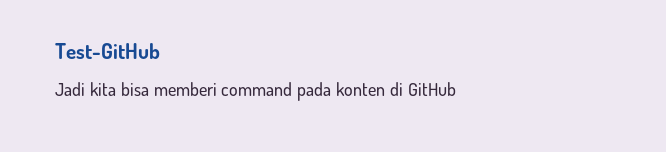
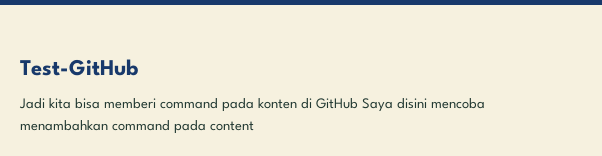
- Jadi kita bisa memberi command pada konten di GitHub
+ Jadi kita bisa memberi command pada konten di GitHub Saya disini mencoba menambahkan command pada content

